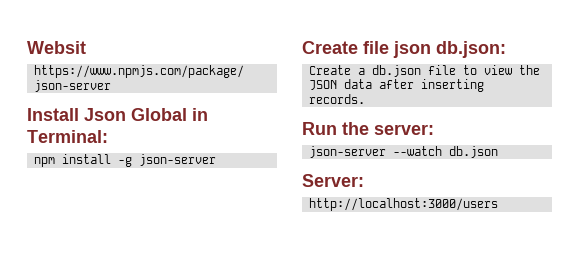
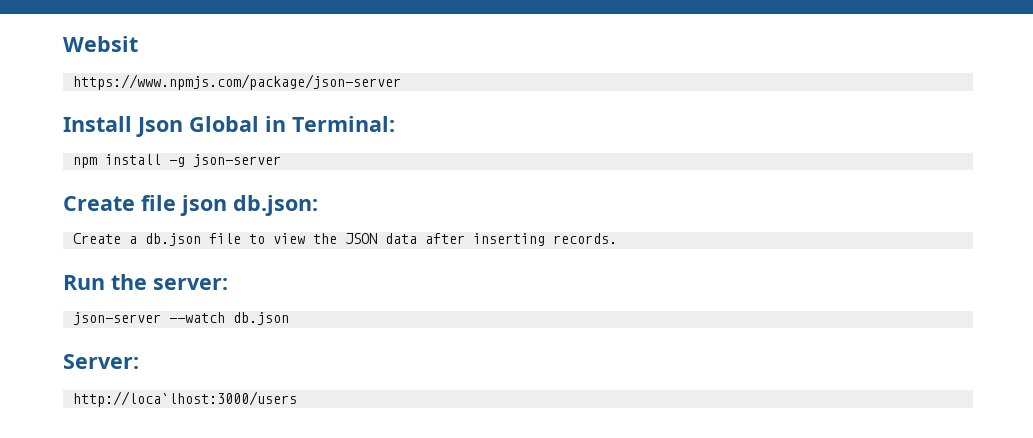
- http://localhost:3000/users
+ http://loca`lhost:3000/users

